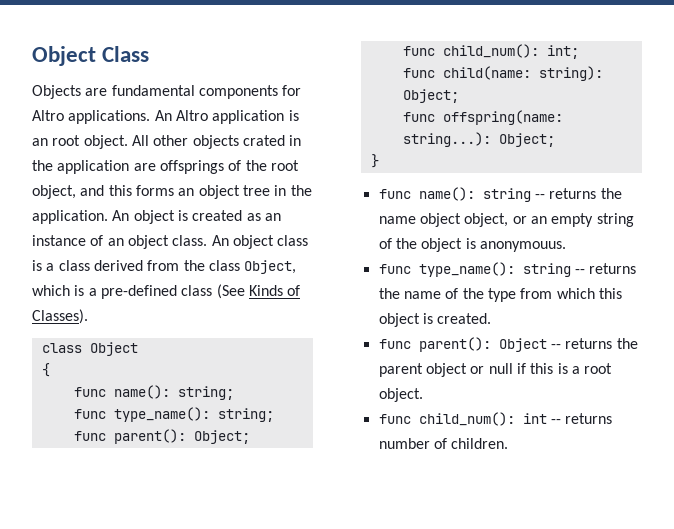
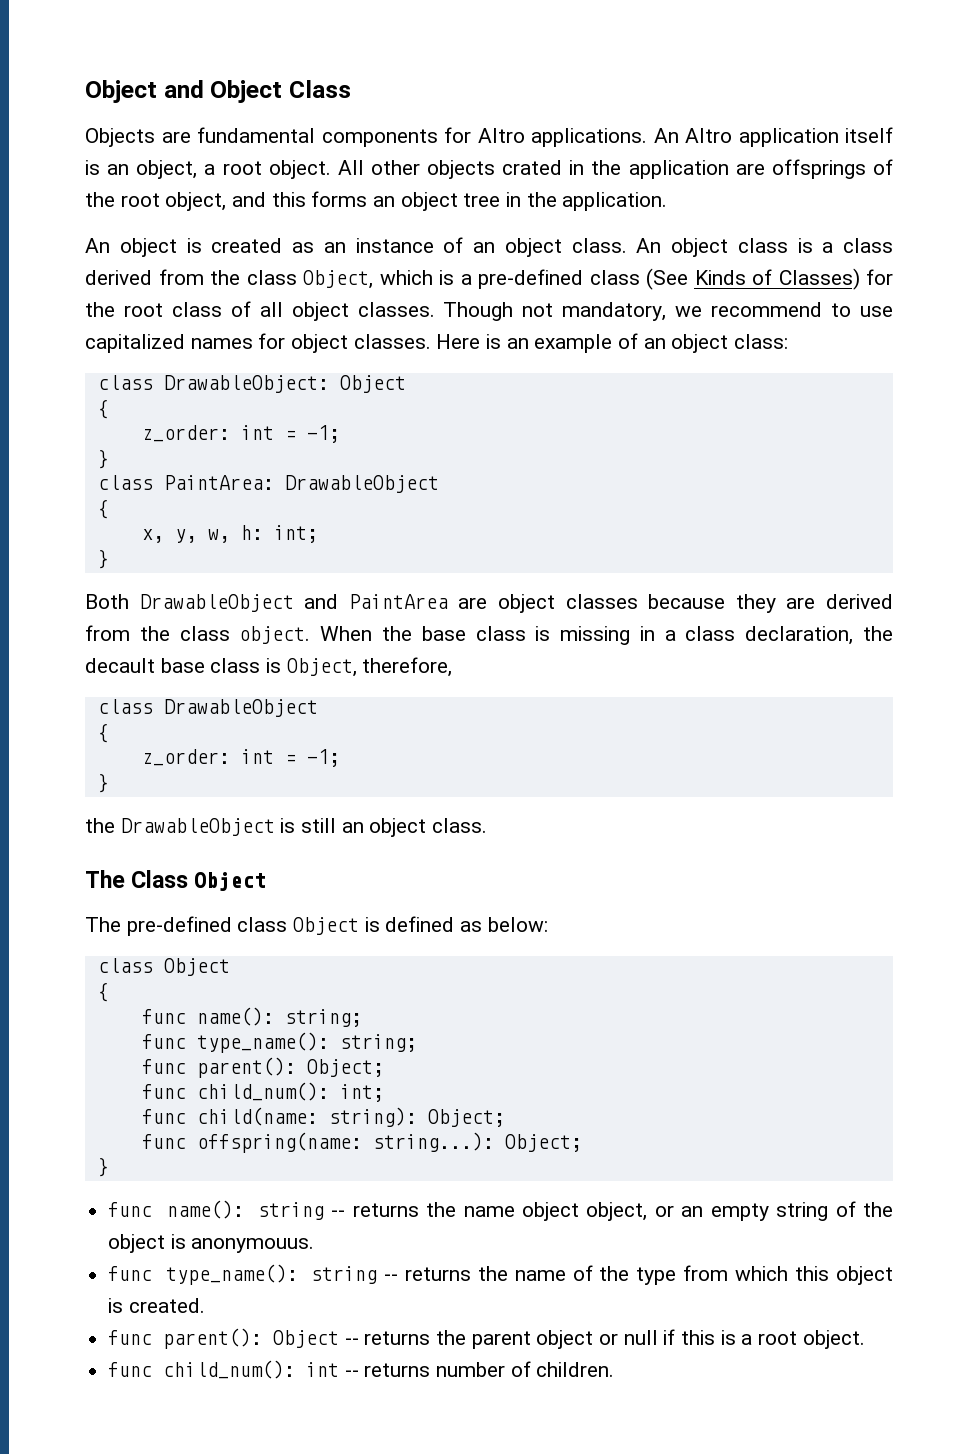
- Object Class
+ Object and Object Class
- An Altro application is an root object.
+ An Altro application itself is an object, a root object.
- All other objects crated in the application are offsprings of the root object, and this forms an object tree in the application. An object is created as an instance of an object class.
+ All other objects crated in the application are offsprings of the root object, and this forms an object tree in the application.
+ An object is created as an instance of an object class.
- An object class is a class derived from the class Object, which is a pre-defined class (See Kinds of Classes).
+ An object class is a class derived from the class Object, which is a pre-defined class (See Kinds of Classes) for the root class of all object classes. Though not mandatory, we recommend to use capitalized names for object classes. Here is an example of an object class:
+ class DrawableObject: Object
+ {
+ z_order: int = -1;
+ }
+ class PaintArea: DrawableObject
+ {
+ x, y, w, h: int;
+ }
+ Both DrawableObject and PaintArea are object classes because they are derived from the class object. When the base class is missing in a class declaration, the decault base class is Object, therefore,
+ class DrawableObject
+ {
+ z_order: int = -1;
+ }
+ the DrawableObject is still an object class.
+ The Class Object
+ The pre-defined class Object is defined as below:

